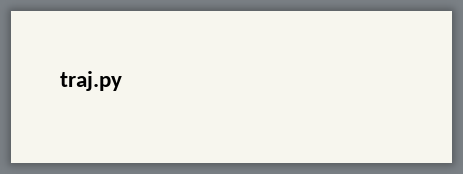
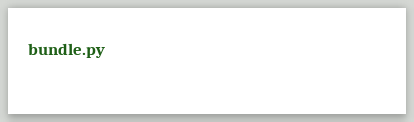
- traj.py
+ bundle.py

